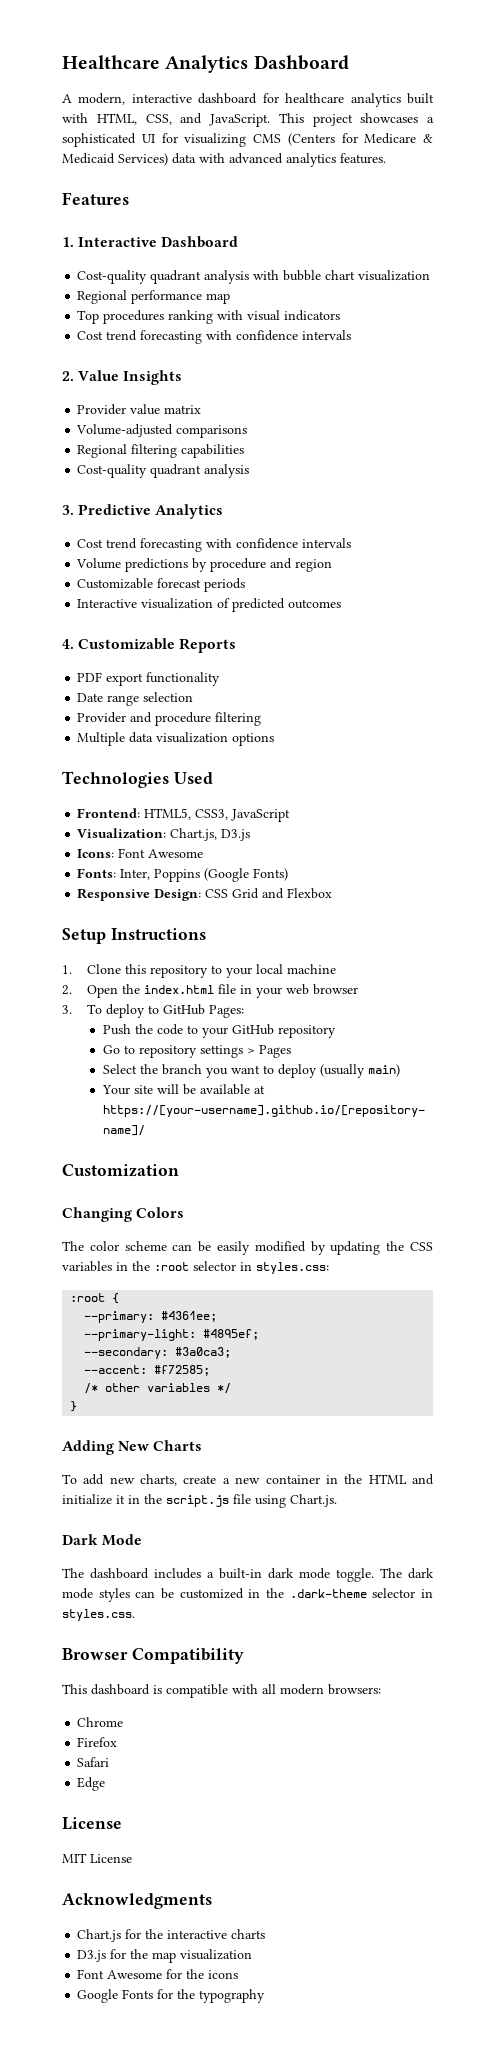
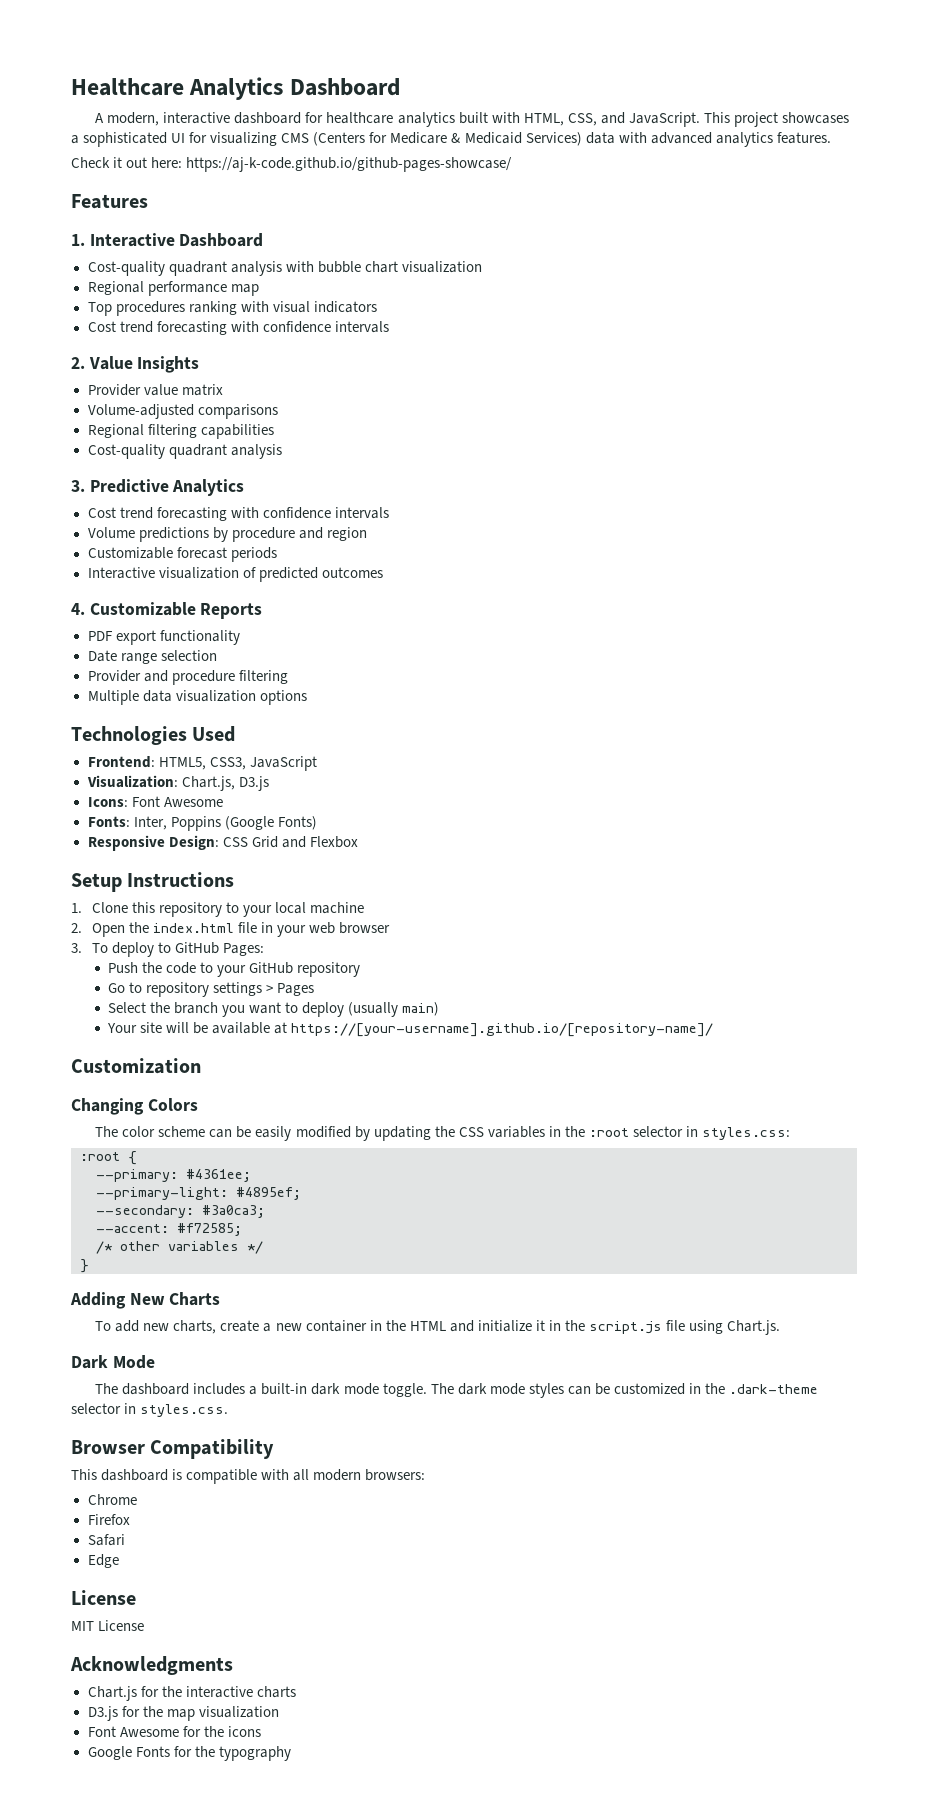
+ Check it out here: https://aj-k-code.github.io/github-pages-showcase/

